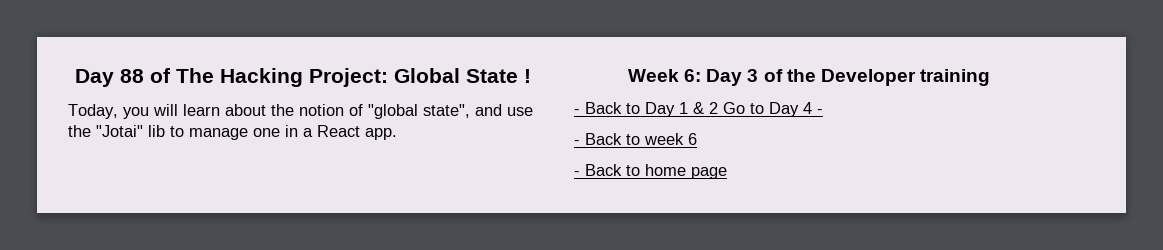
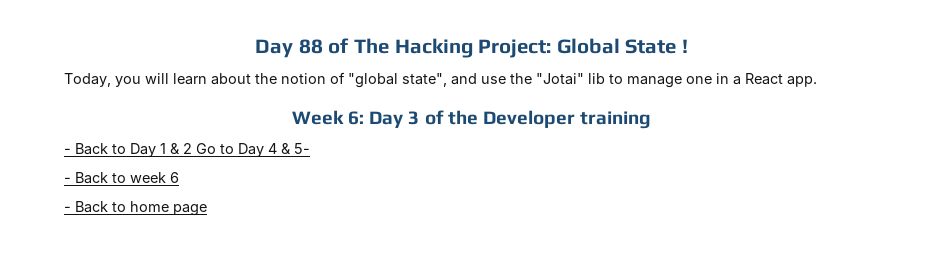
- - Back to Day 1 & 2 Go to Day 4 -
+ - Back to Day 1 & 2 Go to Day 4 & 5-

